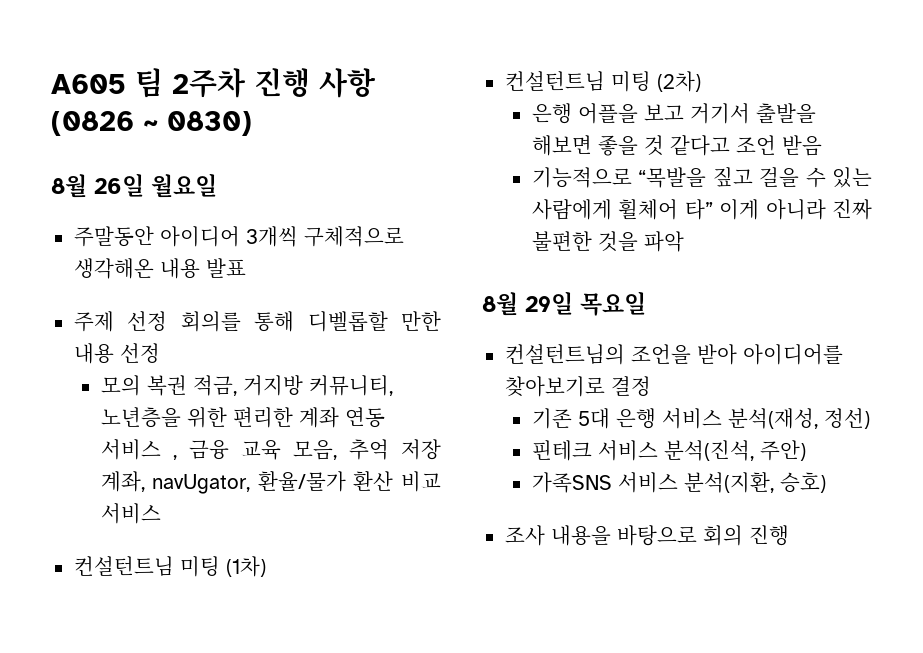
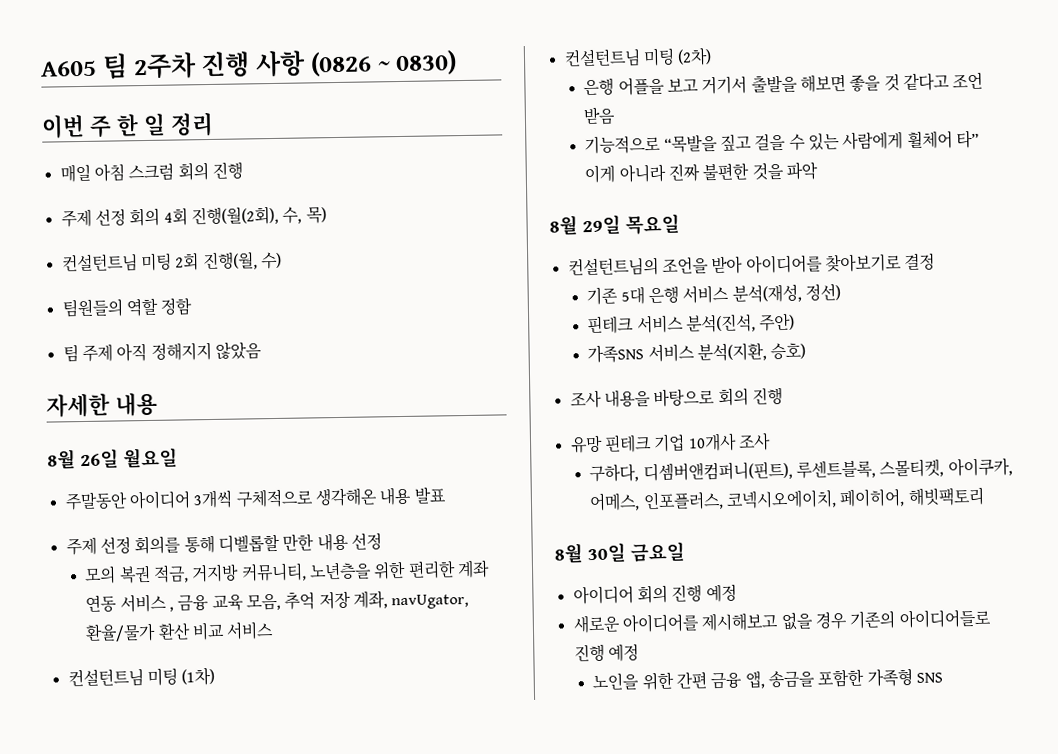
+ 이번 주 한 일 정리
+ 매일 아침 스크럼 회의 진행
+ 주제 선정 회의 4회 진행(월(2회), 수, 목)
+ 컨설턴트님 미팅 2회 진행(월, 수)
+ 팀원들의 역할 정함
+ 팀 주제 아직 정해지지 않았음
+ 자세한 내용
+ 유망 핀테크 기업 10개사 조사
+ 구하다, 디셈버앤컴퍼니(핀트), 루센트블록, 스몰티켓, 아이쿠카, 어메스, 인포플러스, 코넥시오에이치, 페이히어, 해빗팩토리
+ 8월 30일 금요일
+ 아이디어 회의 진행 예정
+ 새로운 아이디어를 제시해보고 없을 경우 기존의 아이디어들로 진행 예정
+ 노인을 위한 간편 금융 앱, 송금을 포함한 가족형 SNS

